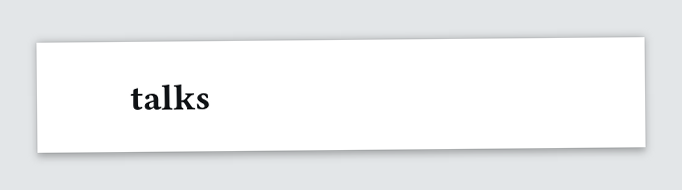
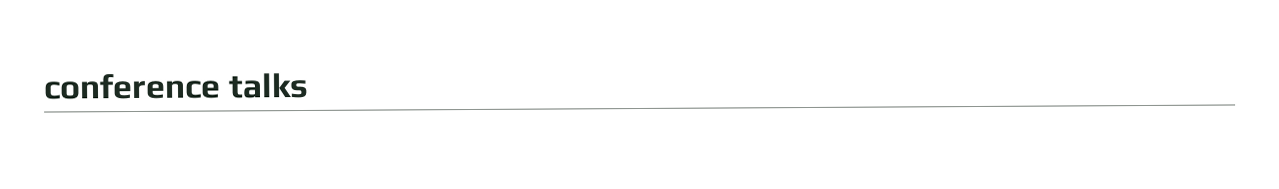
- talks
+ conference talks

